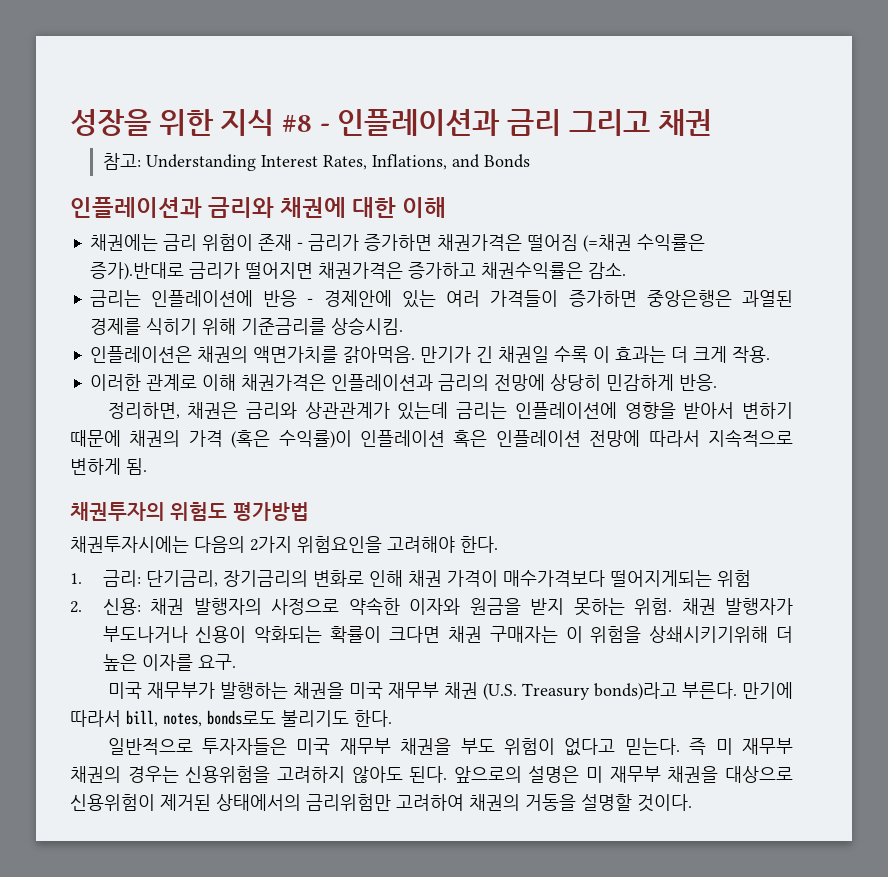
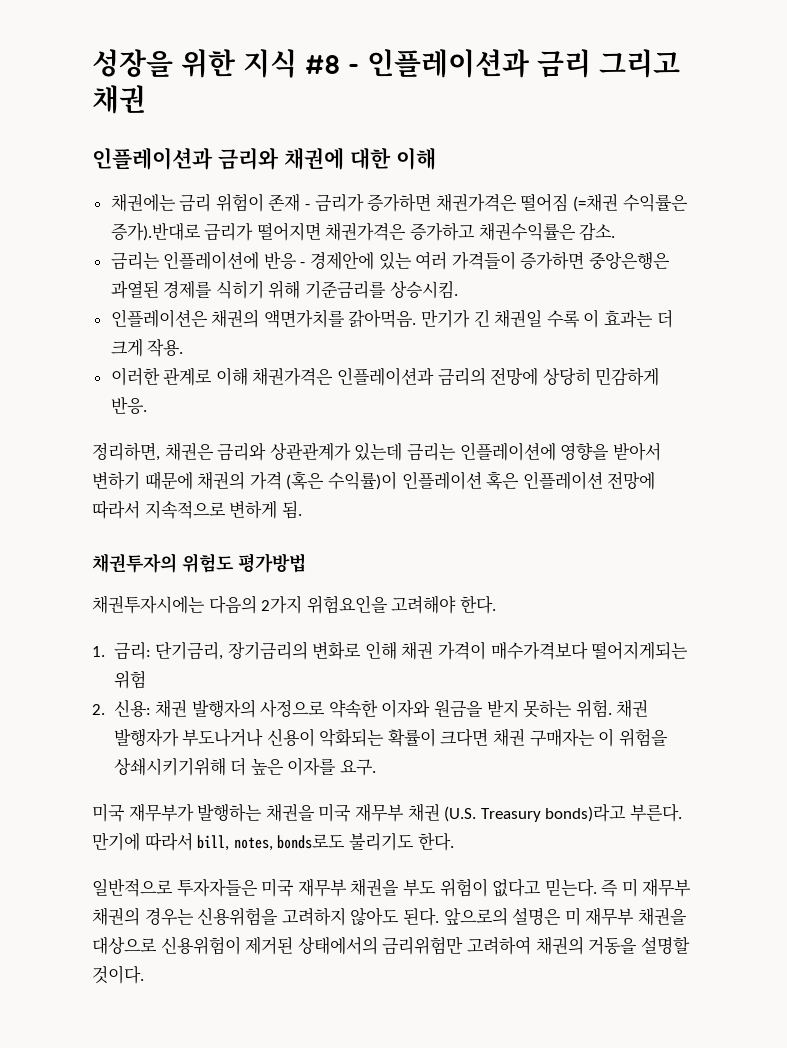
- 참고: Understanding Interest Rates, Inflations, and Bonds

